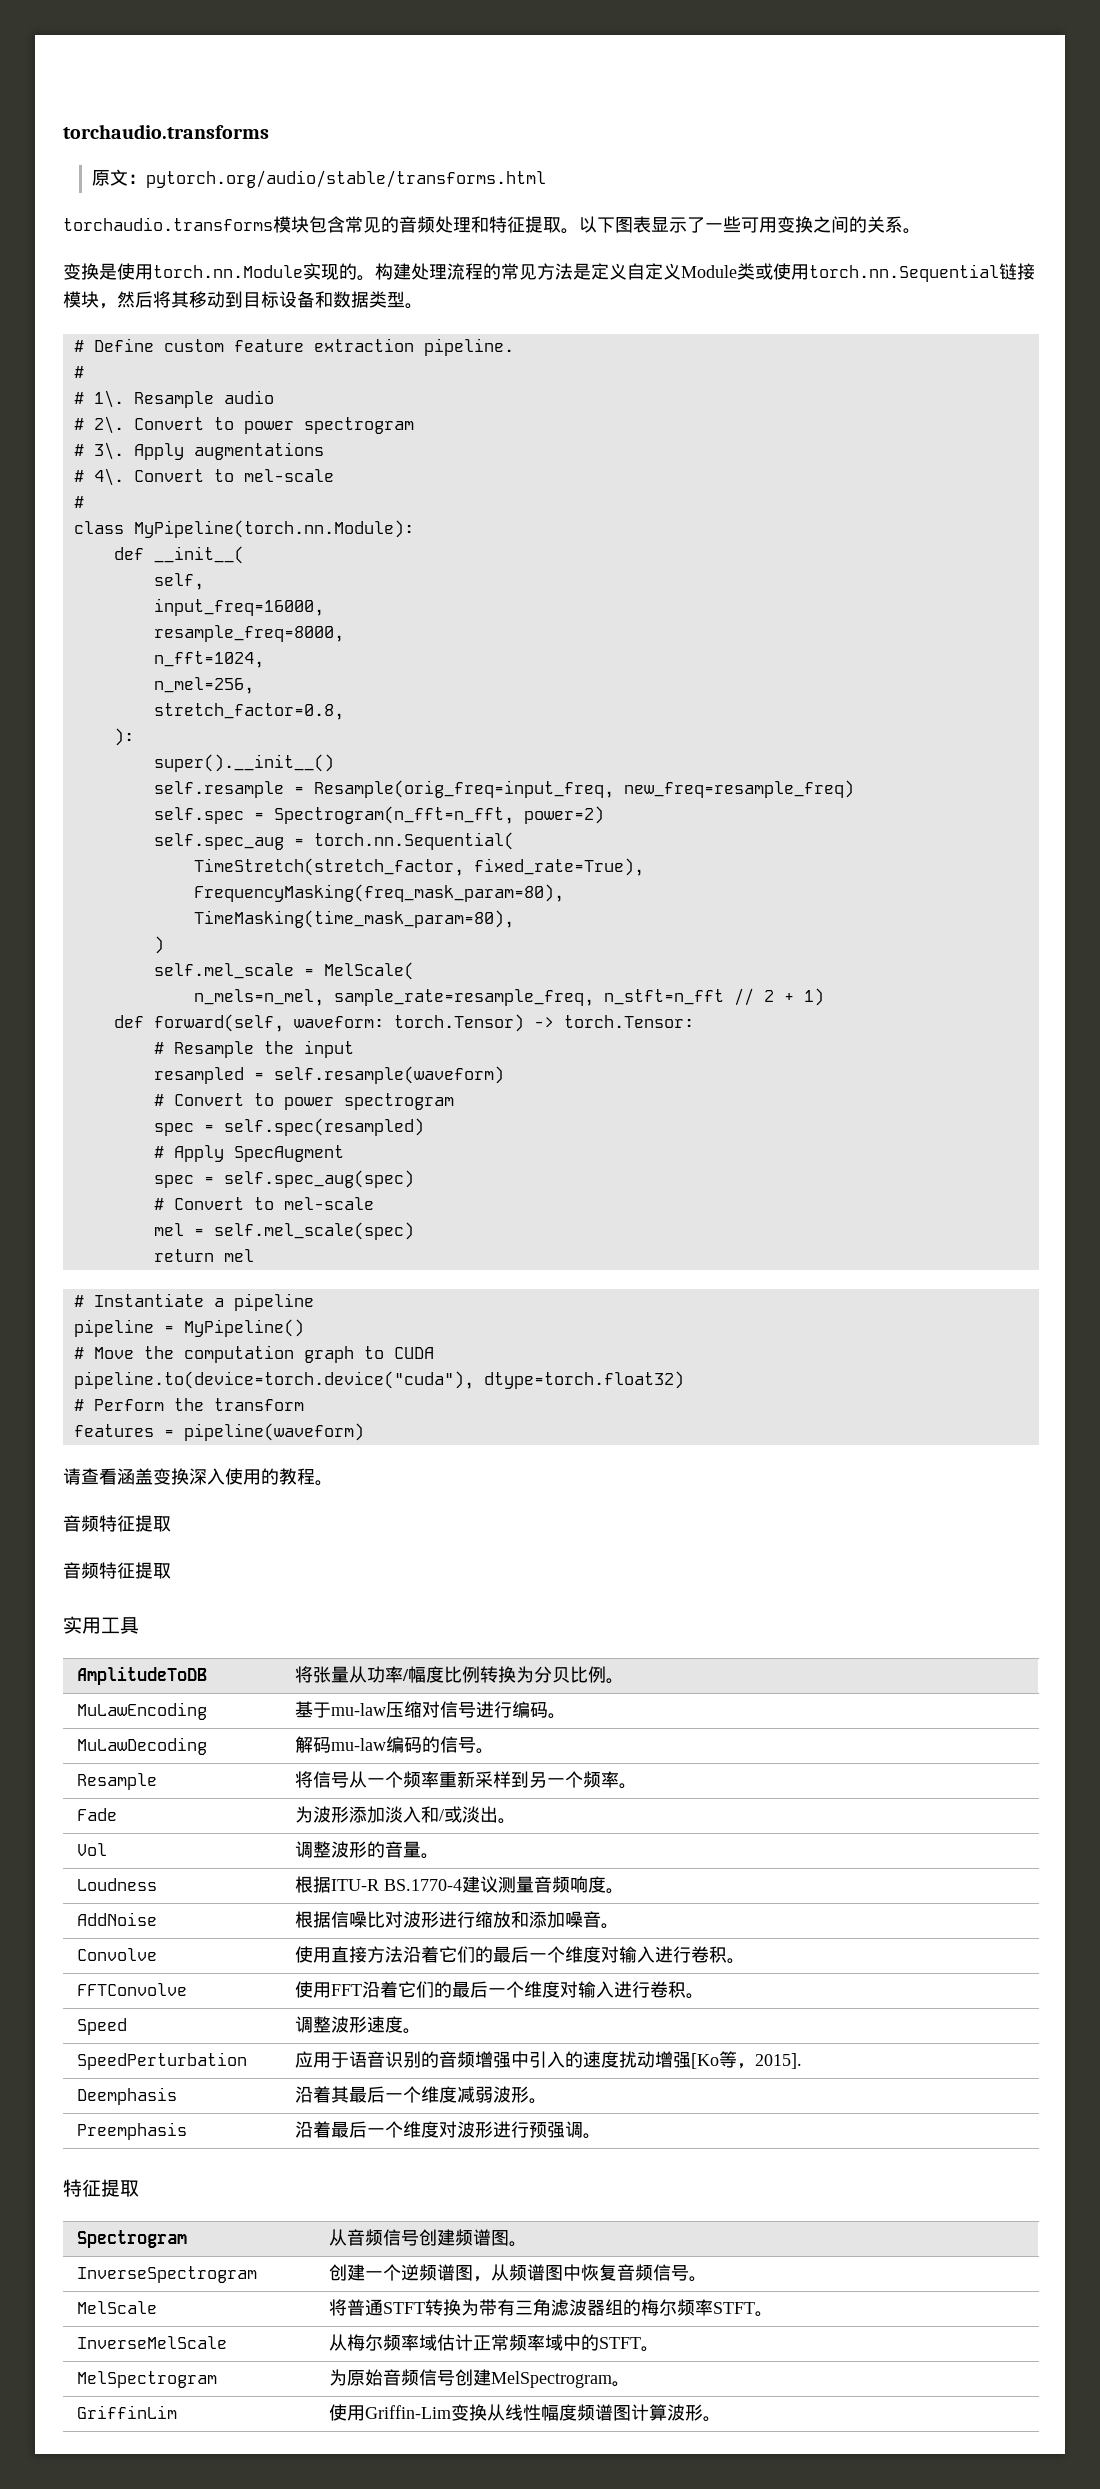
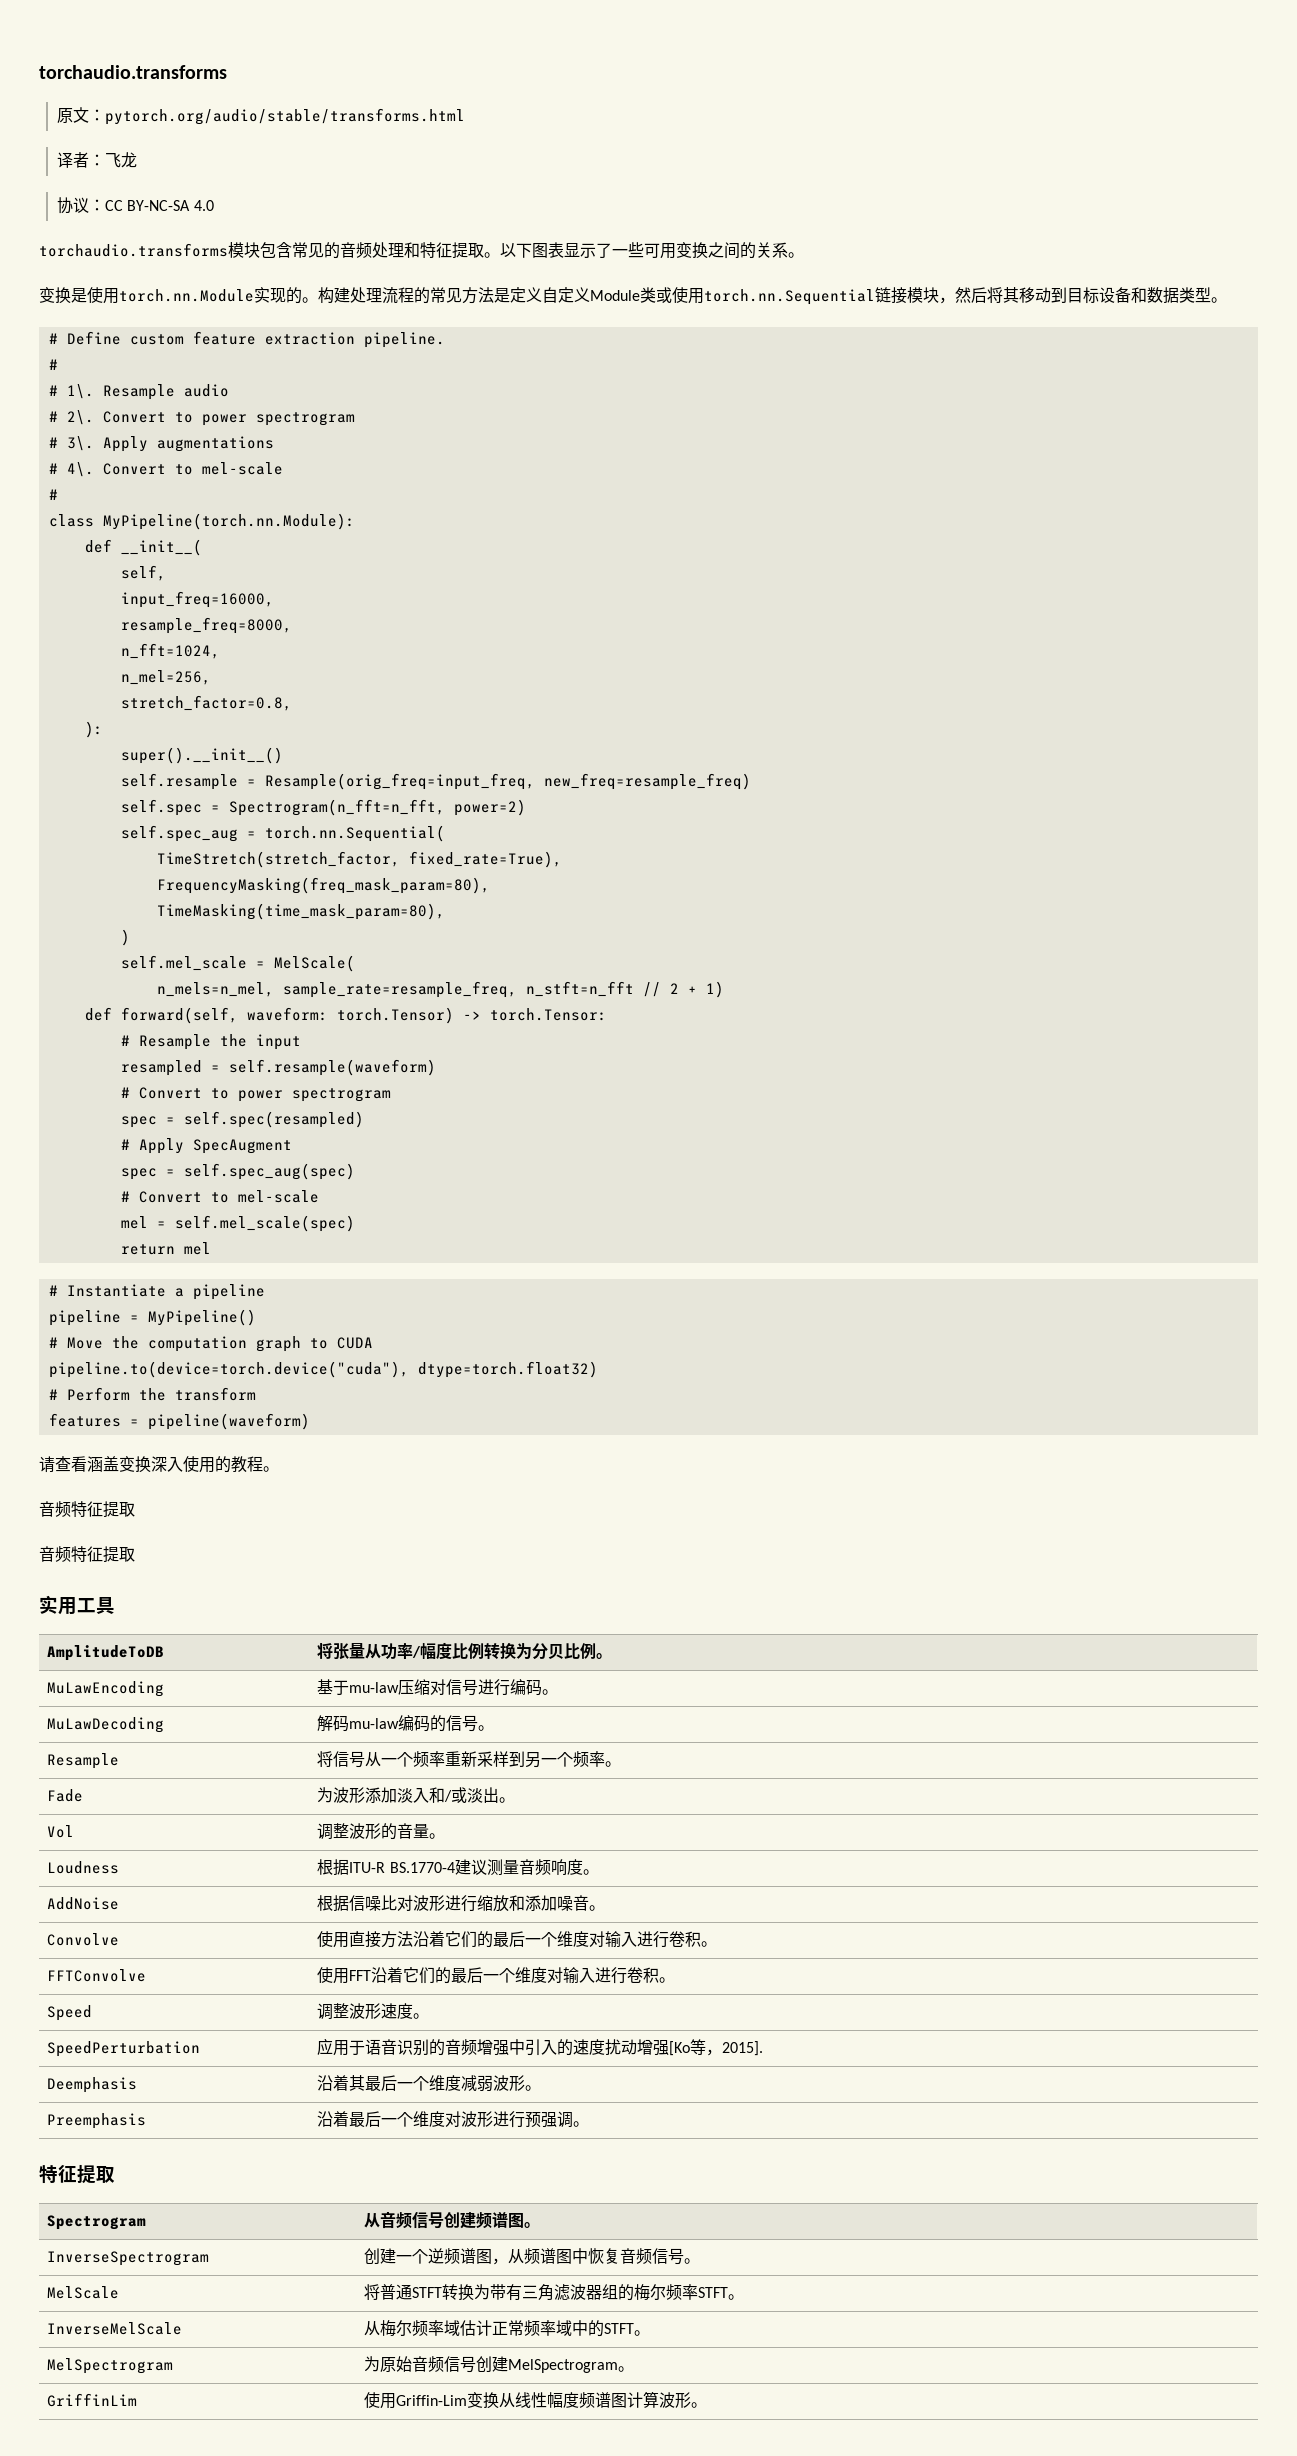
+ 译者：飞龙
+ 协议：CC BY-NC-SA 4.0

